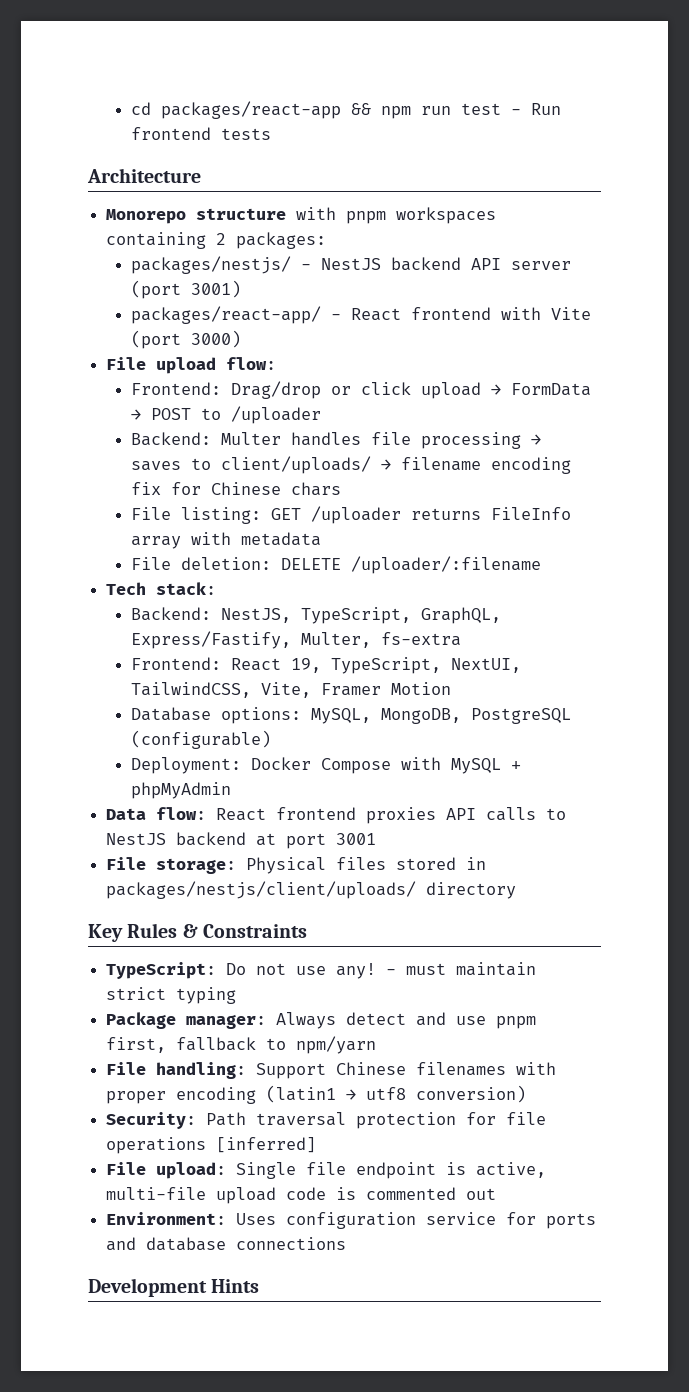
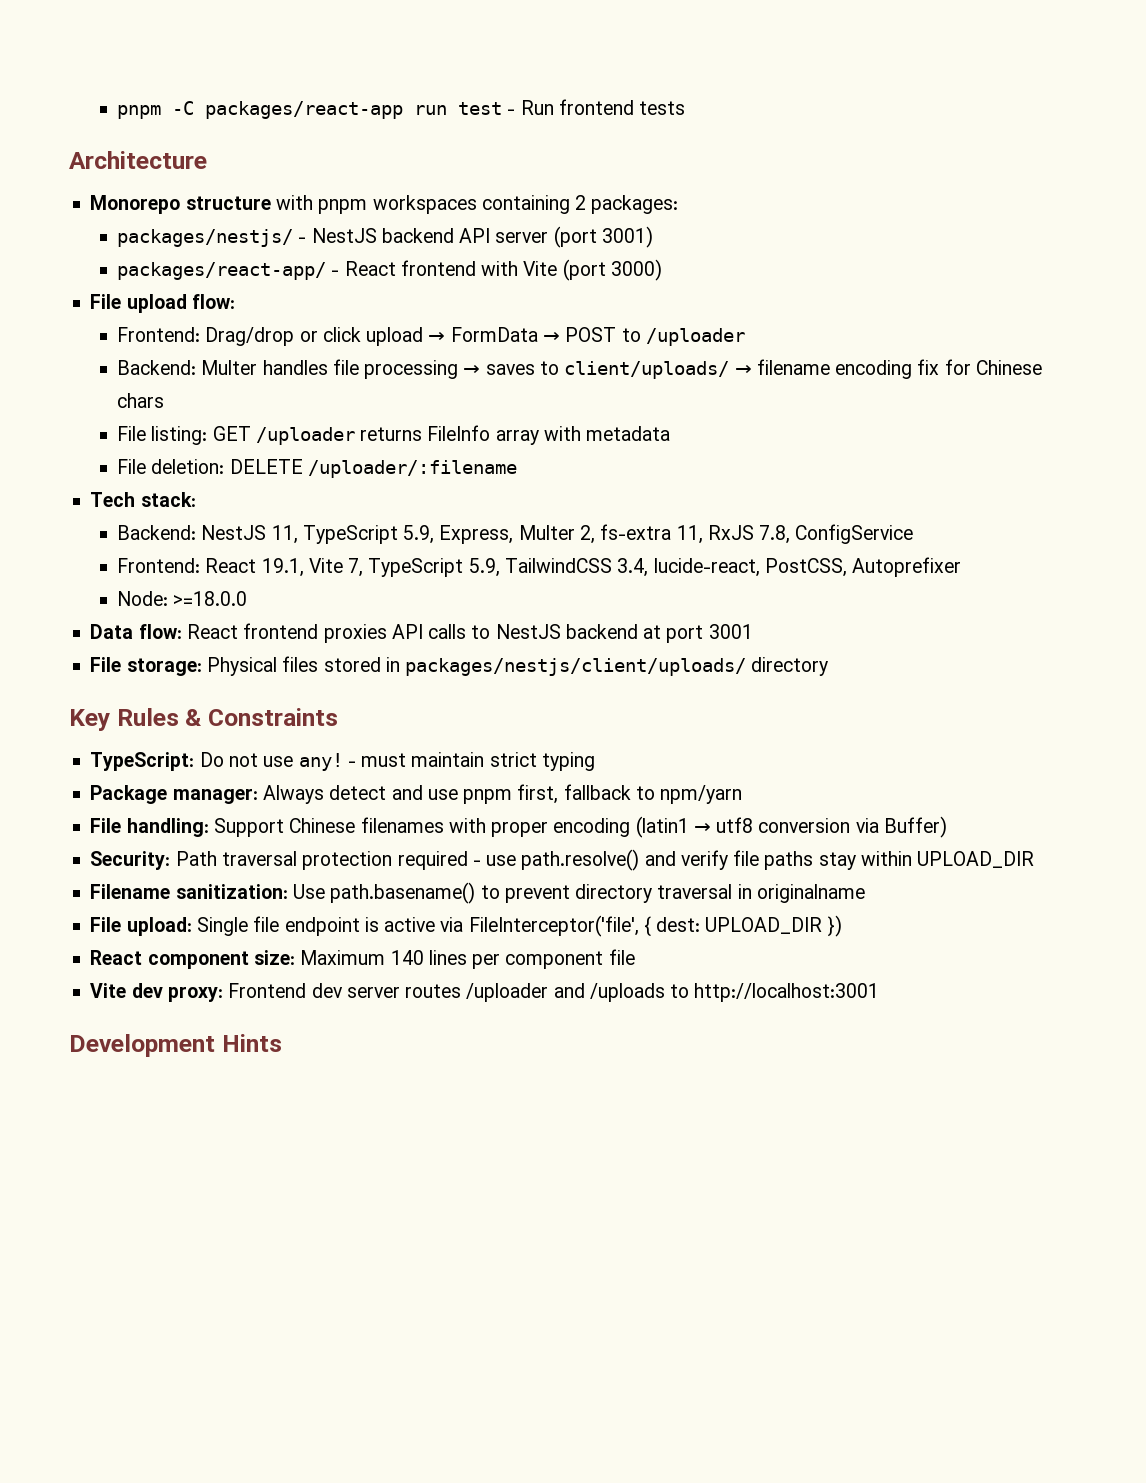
- cd packages/react-app && npm run test - Run frontend tests
+ pnpm -C packages/react-app run test - Run frontend tests
- Backend: NestJS, TypeScript, GraphQL, Express/Fastify, Multer, fs-extra
- Frontend: React 19, TypeScript, NextUI, TailwindCSS, Vite, Framer Motion
- Database options: MySQL, MongoDB, PostgreSQL (configurable)
- Deployment: Docker Compose with MySQL + phpMyAdmin
+ Backend: NestJS 11, TypeScript 5.9, Express, Multer 2, fs-extra 11, RxJS 7.8, ConfigService
+ Frontend: React 19.1, Vite 7, TypeScript 5.9, TailwindCSS 3.4, lucide-react, PostCSS, Autoprefixer
+ Node: >=18.0.0
- File handling: Support Chinese filenames with proper encoding (latin1 → utf8 conversion)
+ File handling: Support Chinese filenames with proper encoding (latin1 → utf8 conversion via Buffer)
- Security: Path traversal protection for file operations [inferred]
+ Security: Path traversal protection required - use path.resolve() and verify file paths stay within UPLOAD_DIR
+ Filename sanitization: Use path.basename() to prevent directory traversal in originalname
- File upload: Single file endpoint is active, multi-file upload code is commented out
- Environment: Uses configuration service for ports and database connections
+ File upload: Single file endpoint is active via FileInterceptor('file', { dest: UPLOAD_DIR })
+ React component size: Maximum 140 lines per component file
+ Vite dev proxy: Frontend dev server routes /uploader and /uploads to http://localhost:3001

